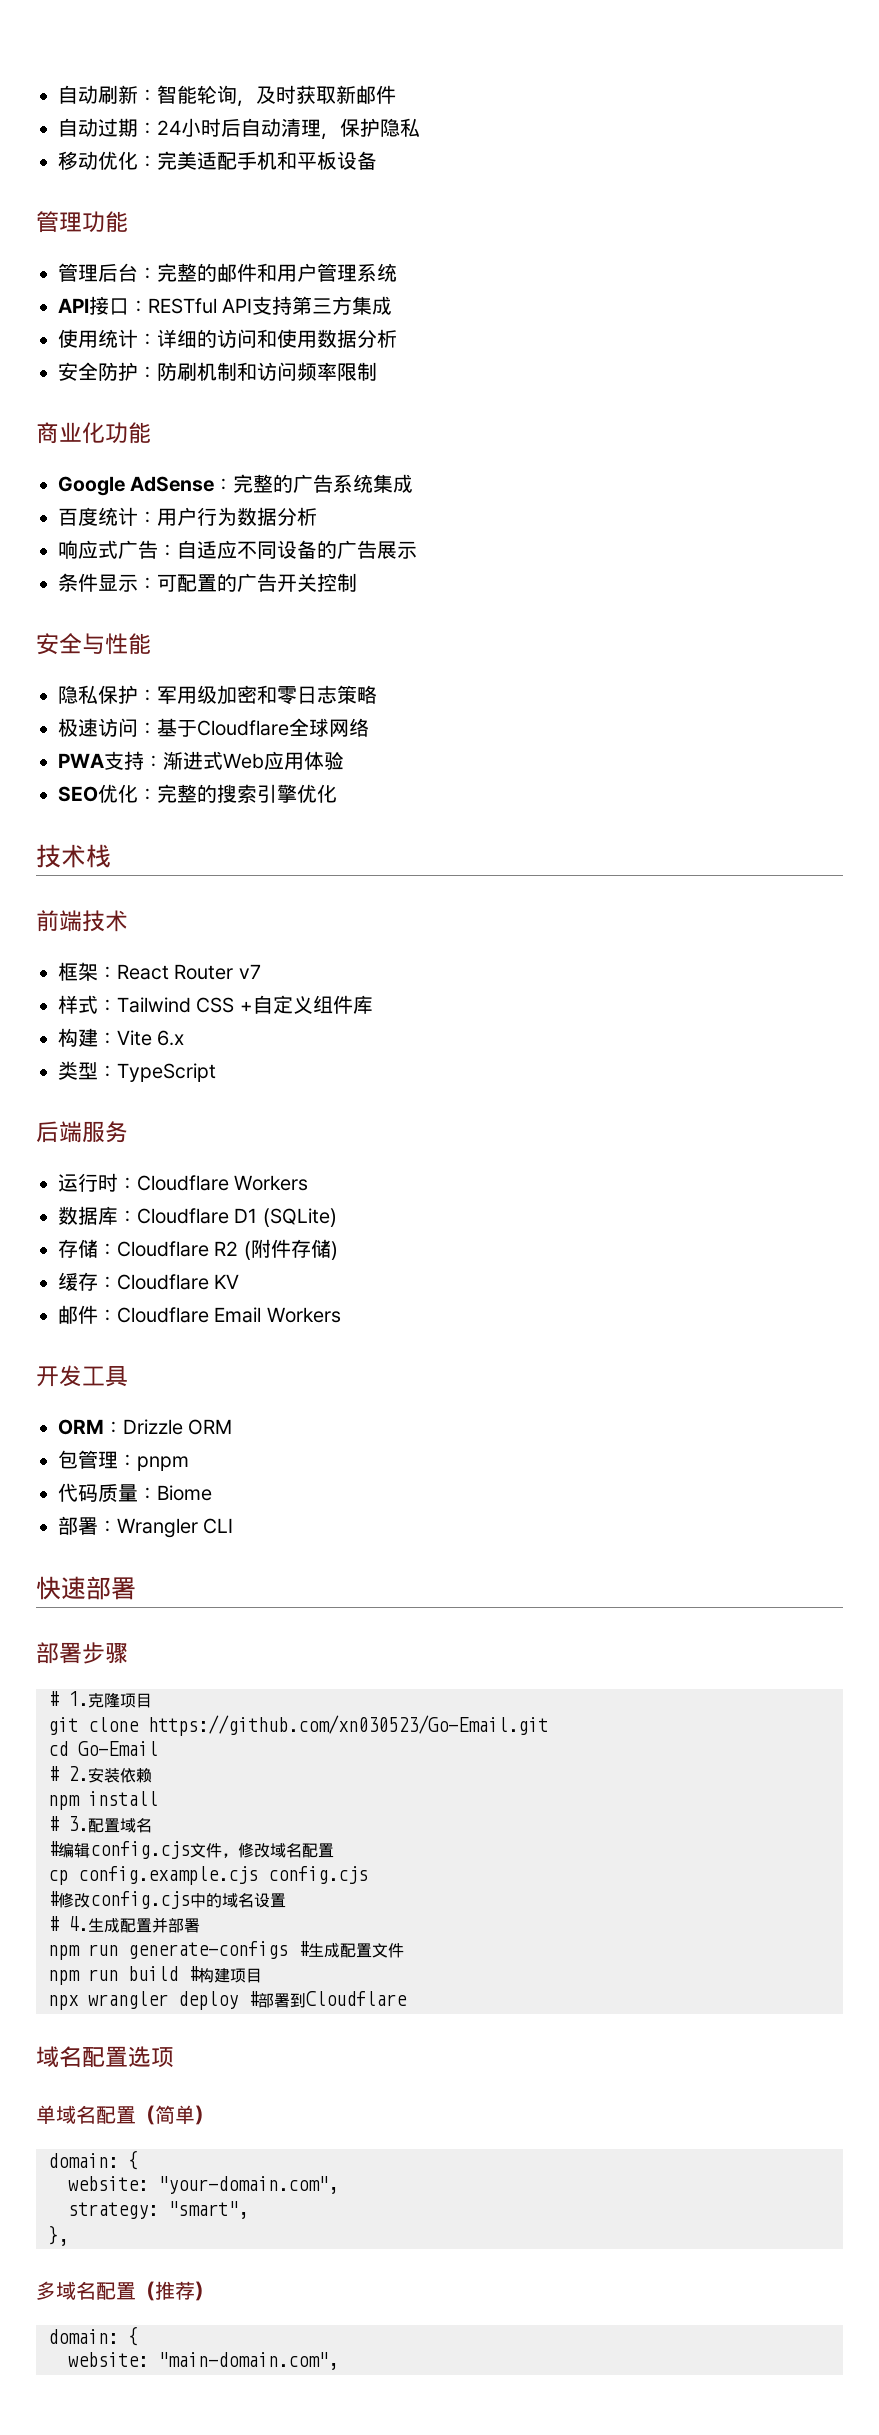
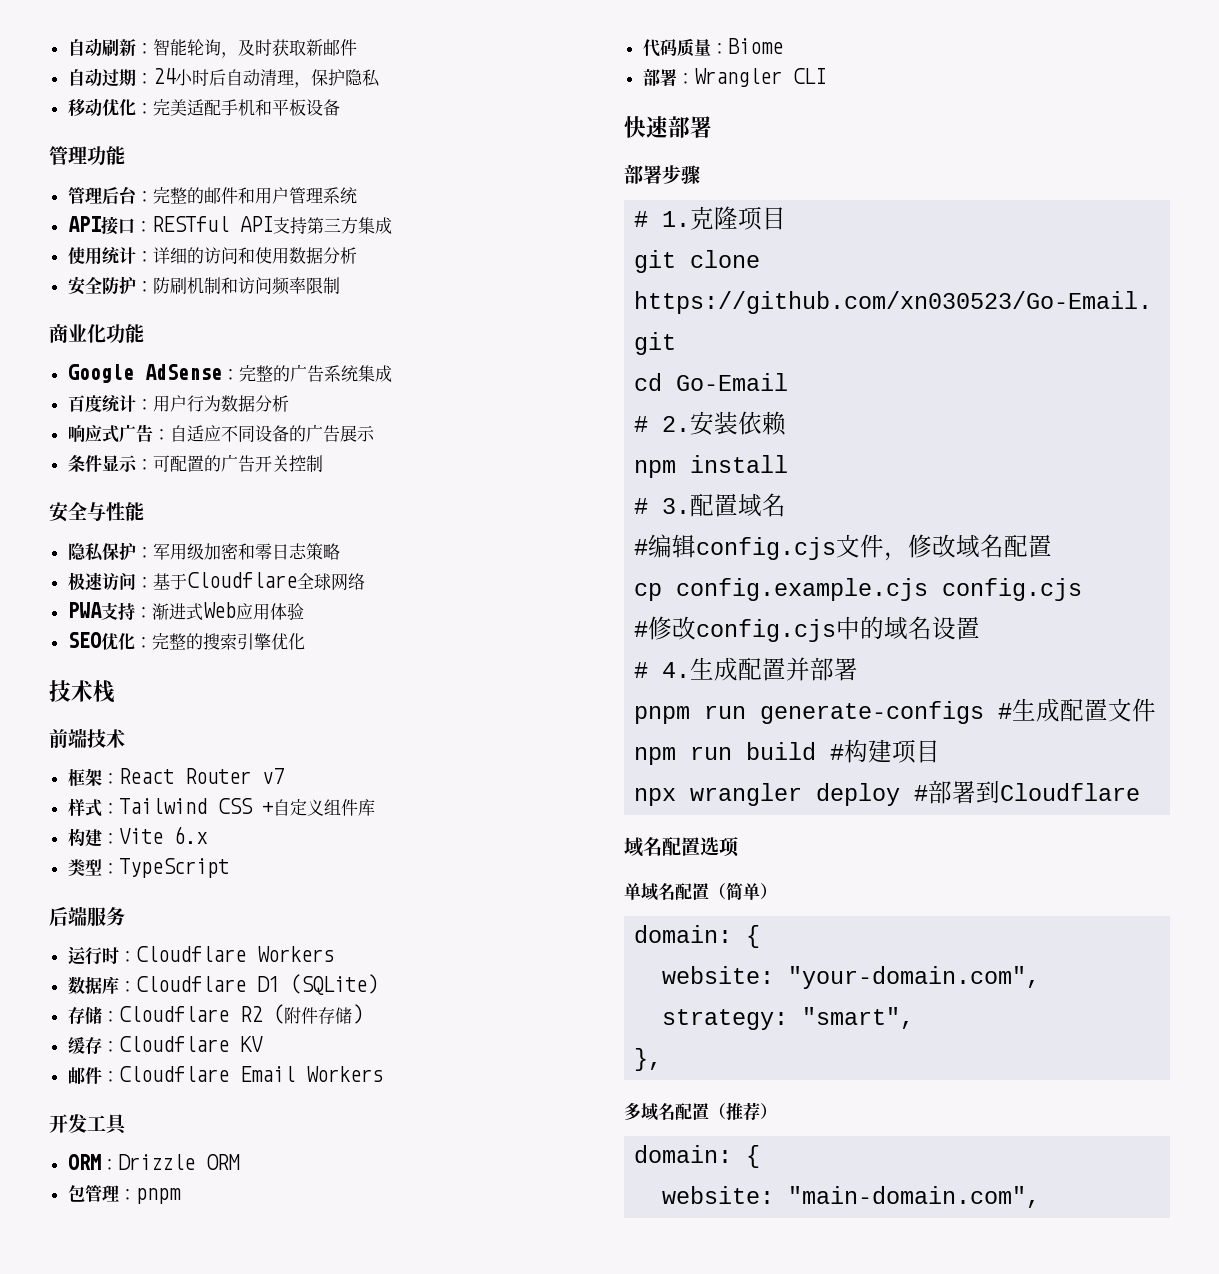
- npm run generate-configs #生成配置文件
+ pnpm run generate-configs #生成配置文件

